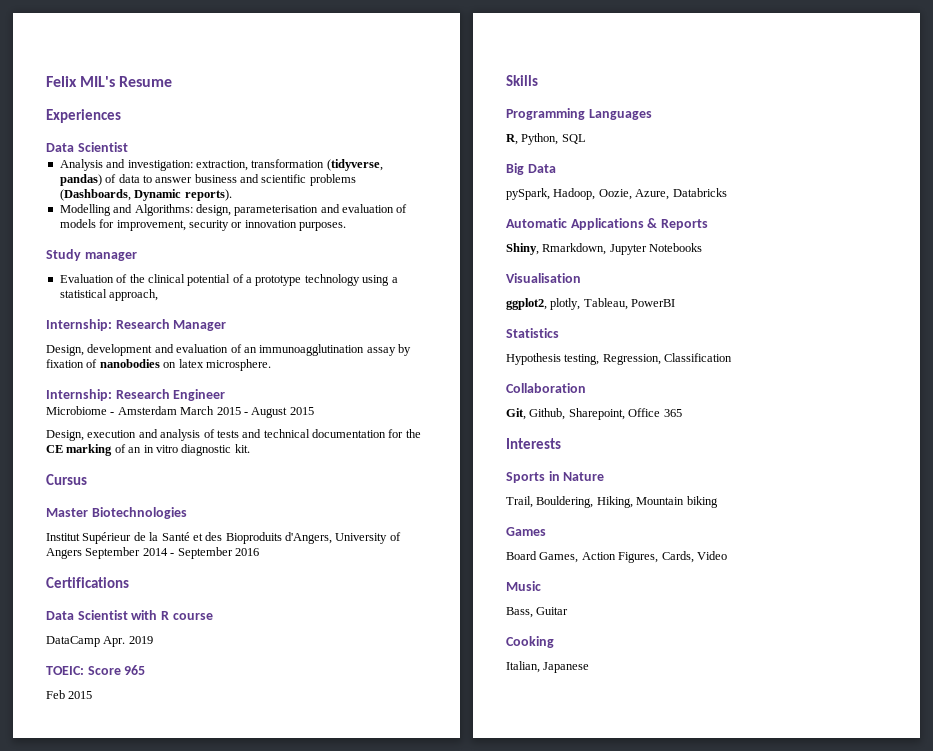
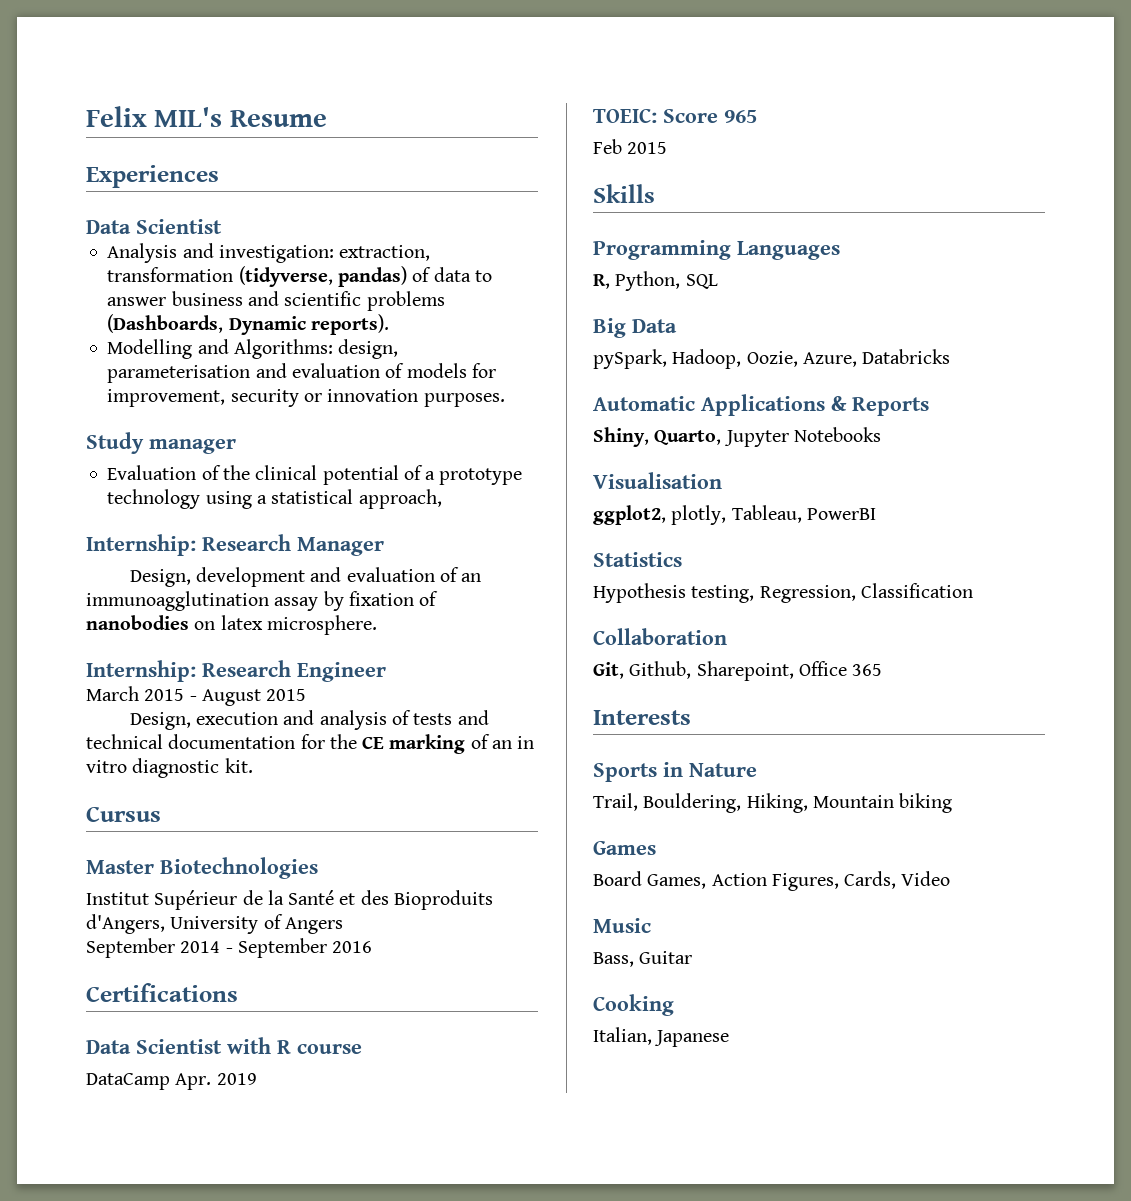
- Microbiome - Amsterdam March 2015 - August 2015
+ March 2015 - August 2015
- Institut Supérieur de la Santé et des Bioproduits d'Angers, University of Angers September 2014 - September 2016
+ Institut Supérieur de la Santé et des Bioproduits d'Angers, University of Angers
+ September 2014 - September 2016
- Shiny, Rmarkdown, Jupyter Notebooks
+ Shiny, Quarto, Jupyter Notebooks

